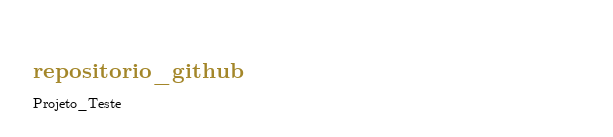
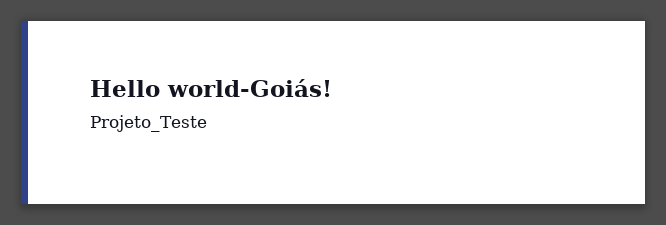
- repositorio_github
+ Hello world-Goiás!

